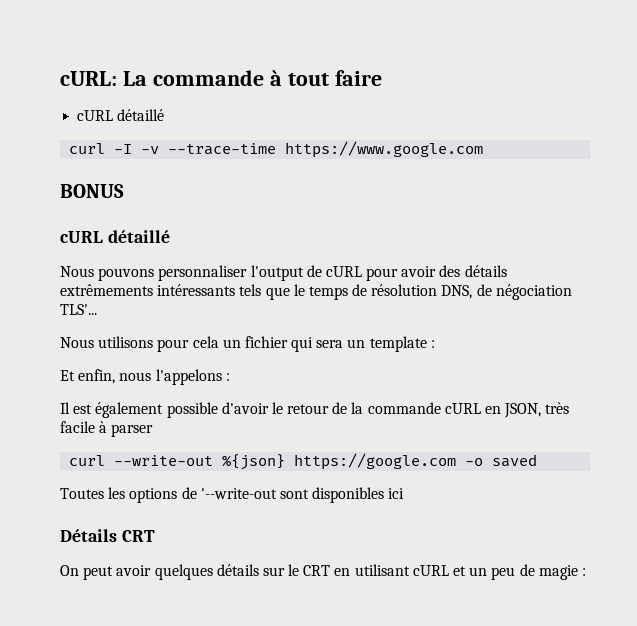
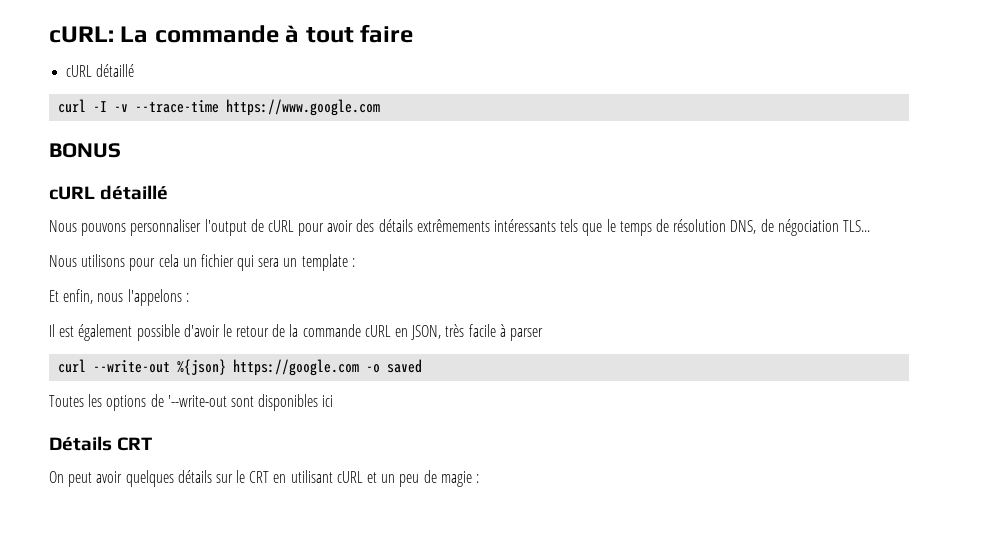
- Nous pouvons personnaliser l'output de cURL pour avoir des détails extrêmements intéressants tels que le temps de résolution DNS, de négociation TLS'...
+ Nous pouvons personnaliser l'output de cURL pour avoir des détails extrêmements intéressants tels que le temps de résolution DNS, de négociation TLS...

